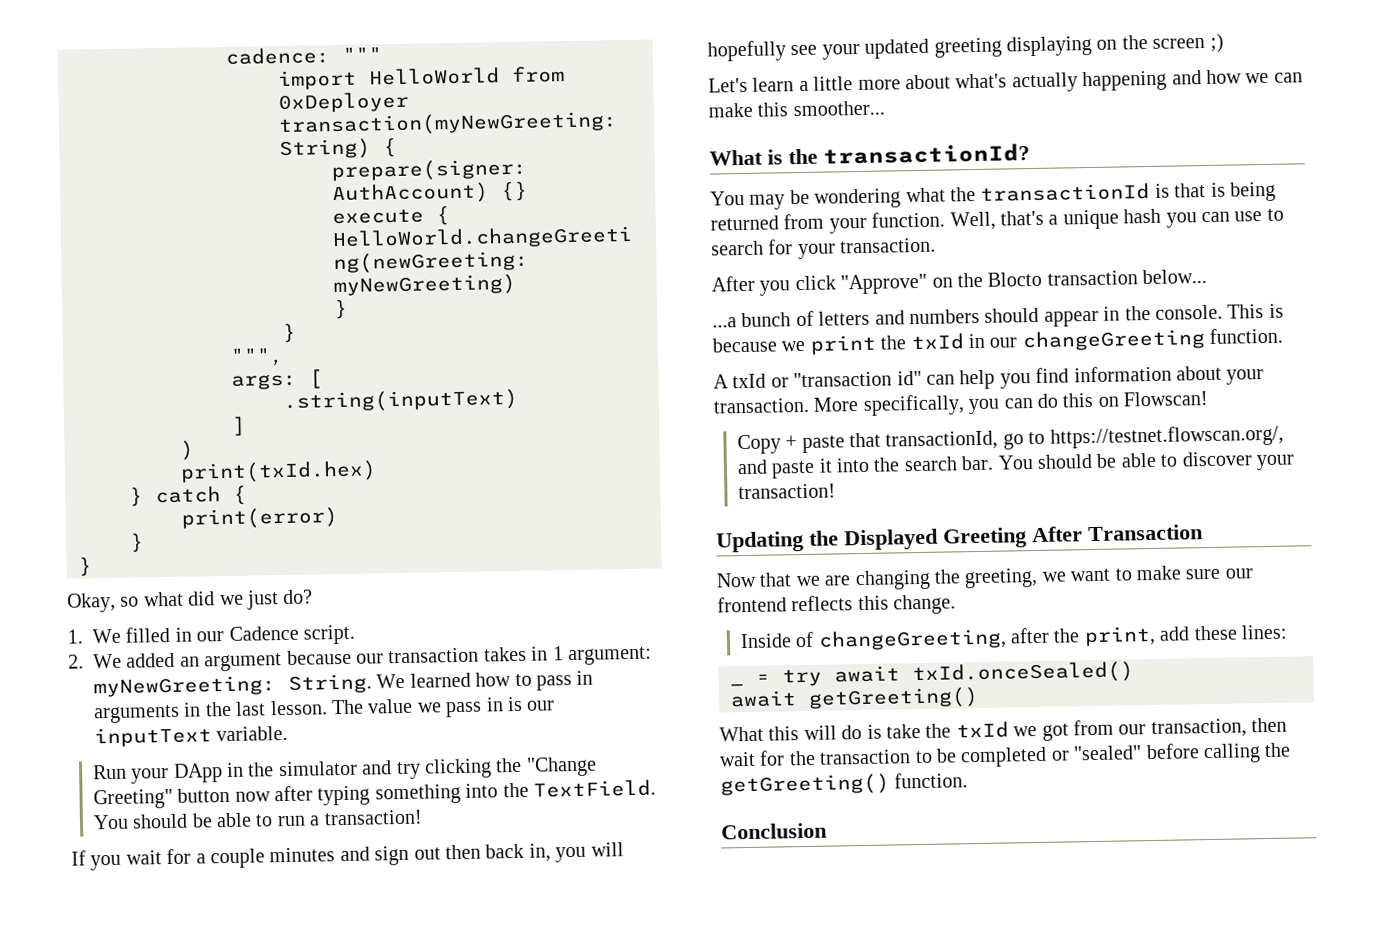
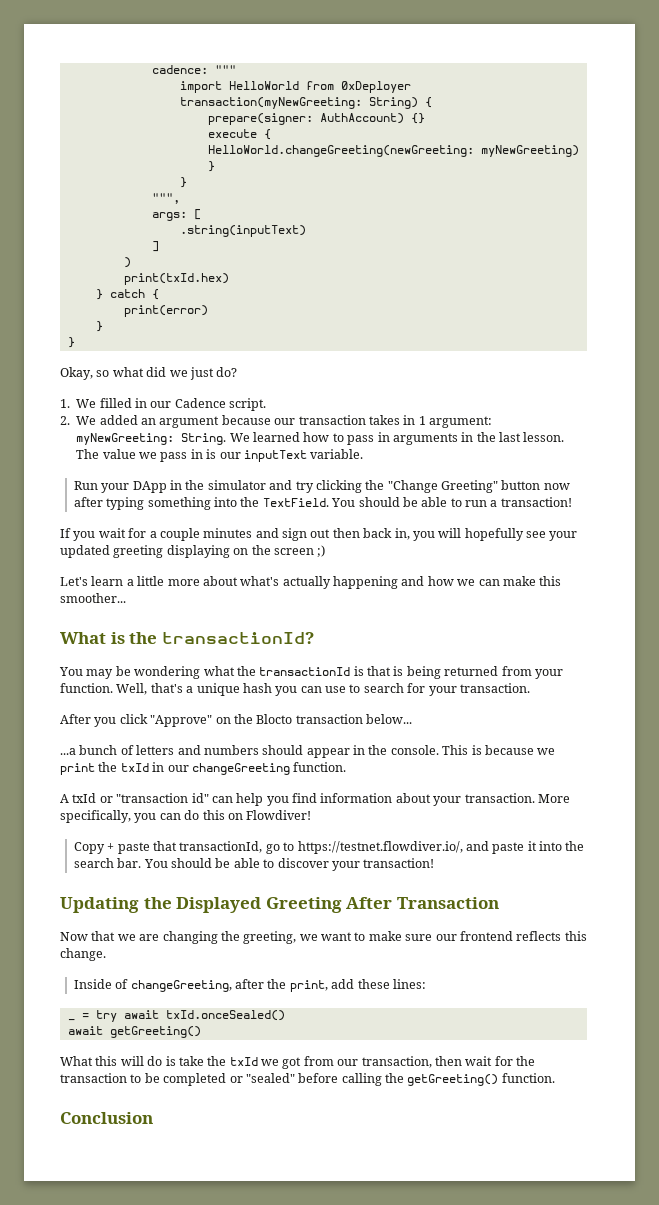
- More specifically, you can do this on Flowscan!
+ More specifically, you can do this on Flowdiver!
- Copy + paste that transactionId, go to https://testnet.flowscan.org/, and paste it into the search bar.
+ Copy + paste that transactionId, go to https://testnet.flowdiver.io/, and paste it into the search bar.

